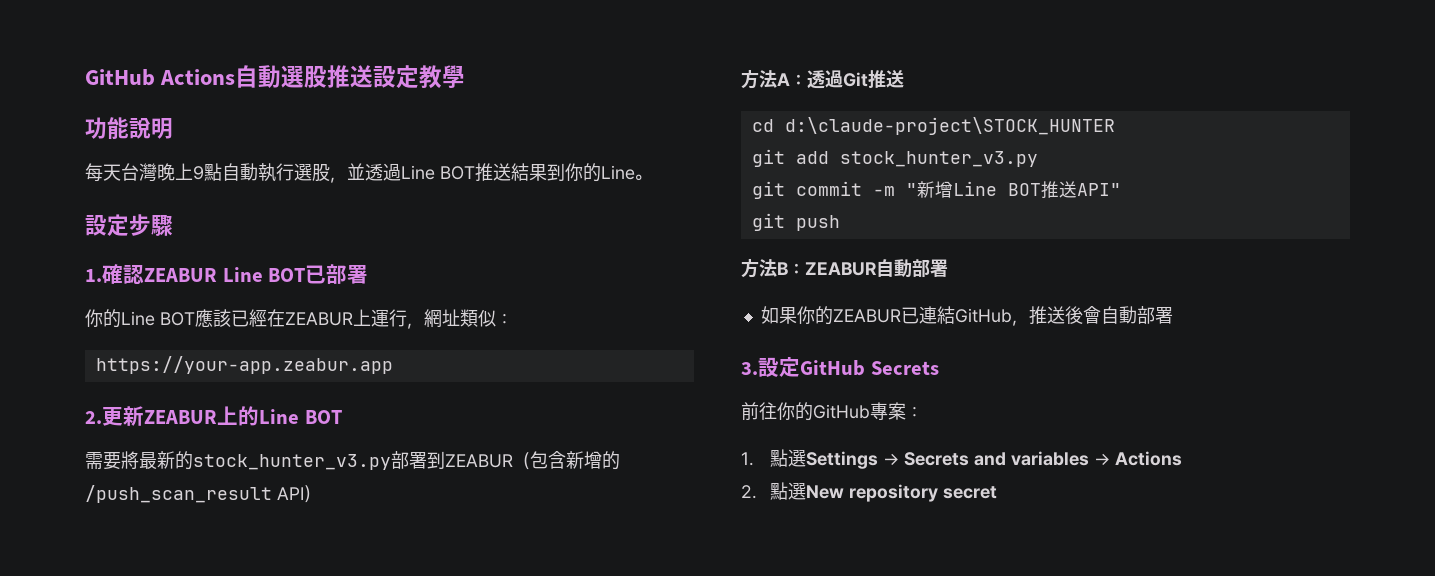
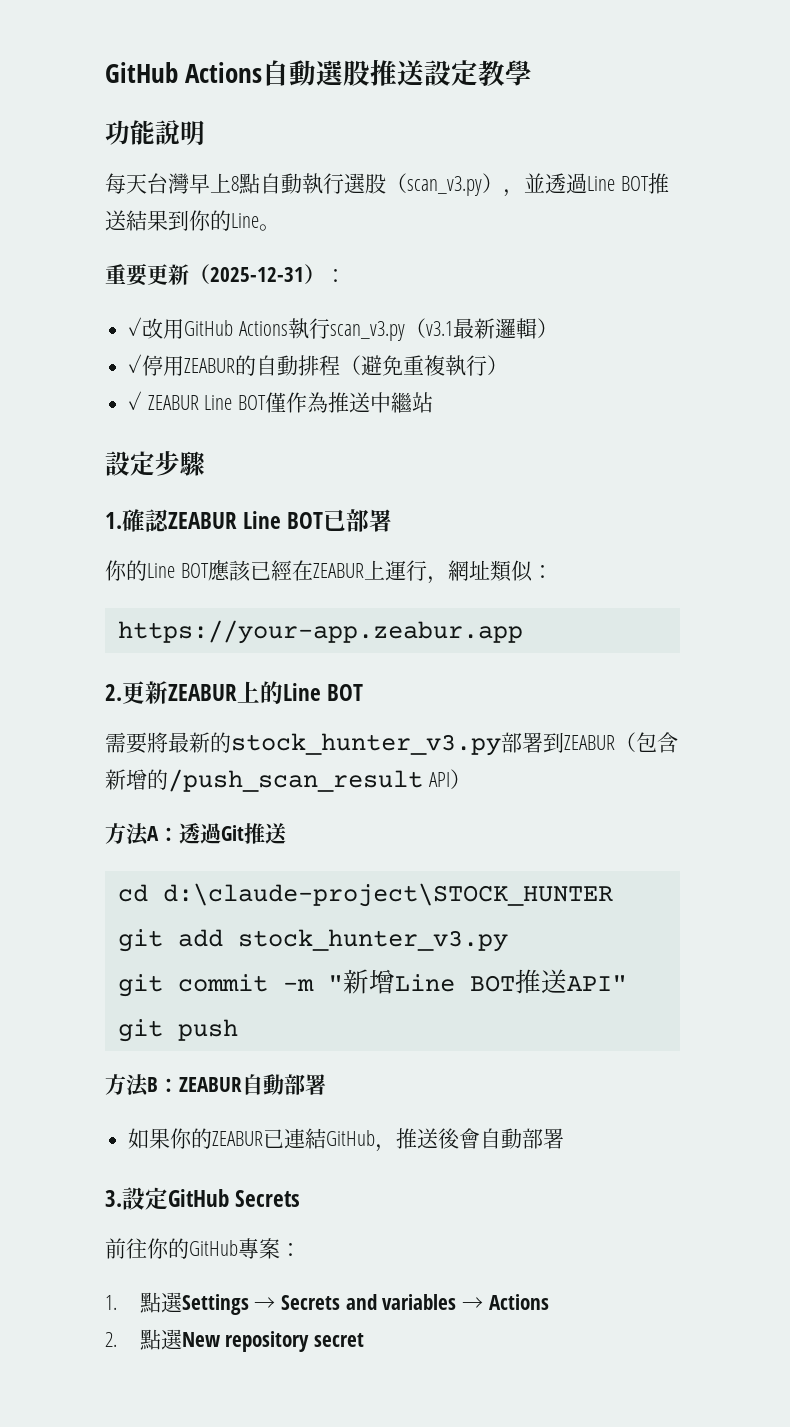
- 每天台灣晚上9點自動執行選股，並透過Line BOT推送結果到你的Line。
+ 每天台灣早上8點自動執行選股（scan_v3.py），並透過Line BOT推送結果到你的Line。
+ 重要更新（2025-12-31）：
+ ✓改用GitHub Actions執行scan_v3.py（v3.1最新邏輯）
+ ✓停用ZEABUR的自動排程（避免重複執行）
+ ✓ ZEABUR Line BOT僅作為推送中繼站

